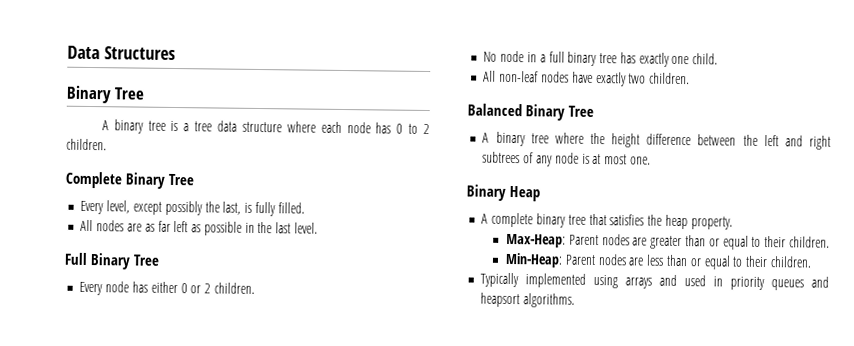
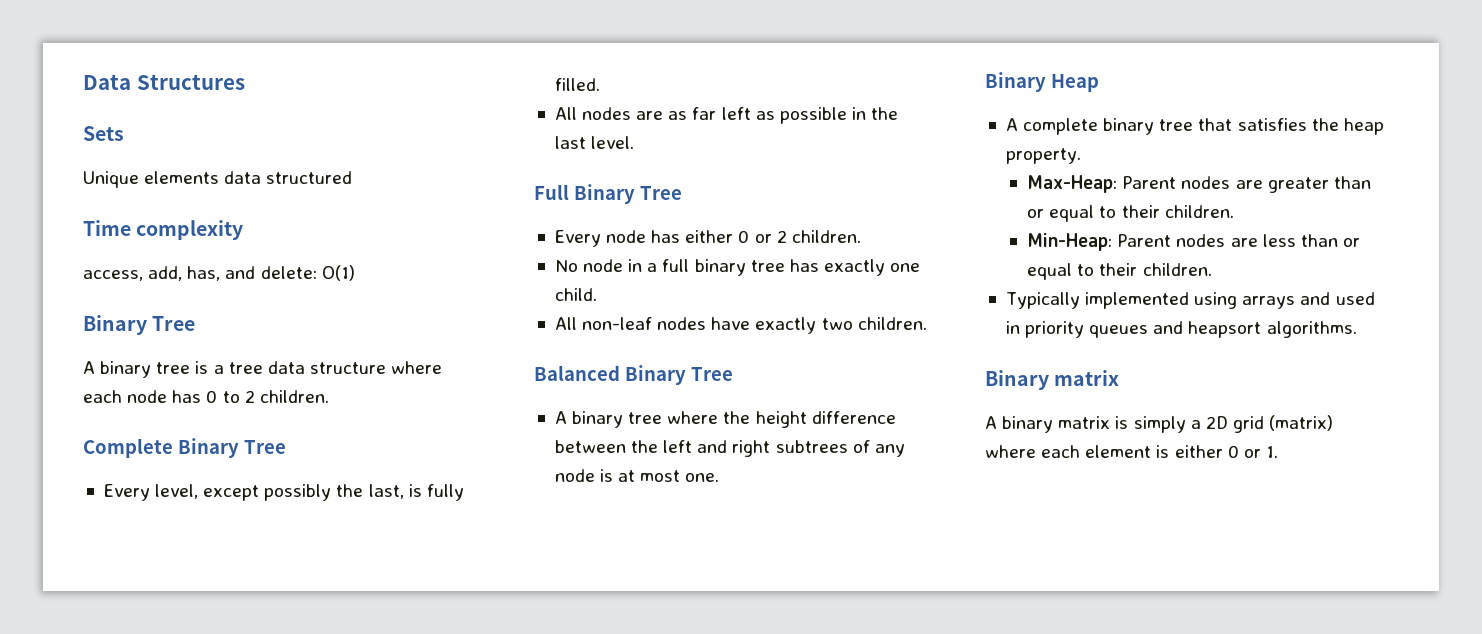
+ Sets
+ Unique elements data structured
+ Time complexity
+ access, add, has, and delete: O(1)
+ Binary matrix
+ A binary matrix is simply a 2D grid (matrix) where each element is either 0 or 1.

